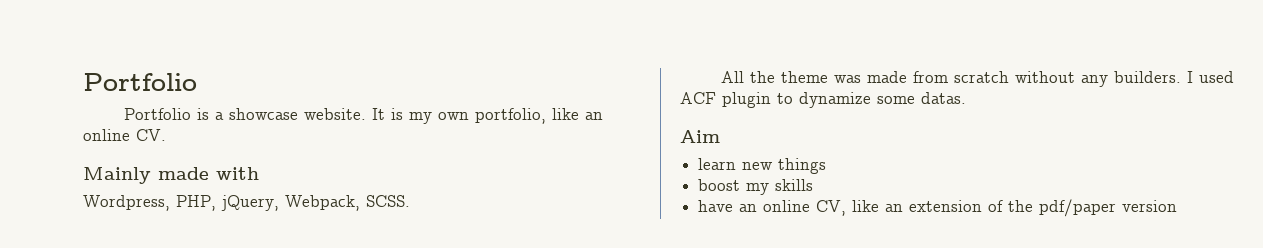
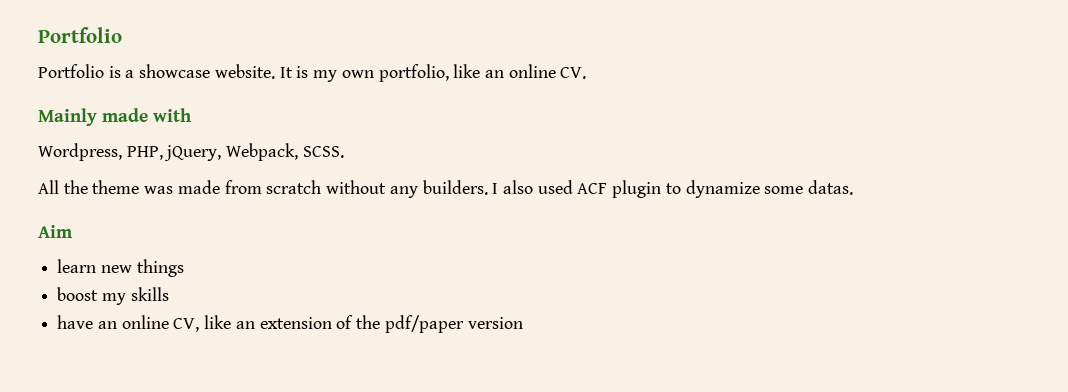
- I used ACF plugin to dynamize some datas.
+ I also used ACF plugin to dynamize some datas.

